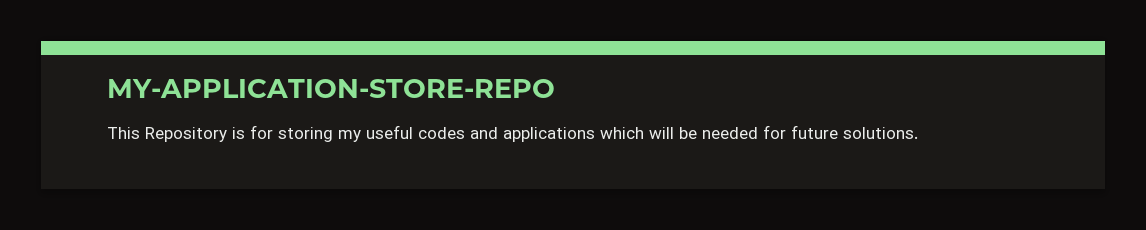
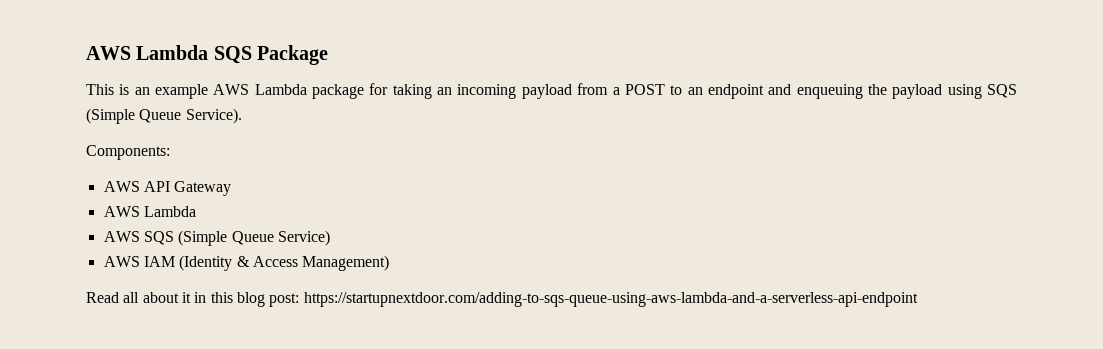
- MY-APPLICATION-STORE-REPO
- This Repository is for storing my useful codes and applications which will be needed for future solutions.
+ AWS Lambda SQS Package
+ This is an example AWS Lambda package for taking an incoming payload from a POST to an endpoint and enqueuing the payload using SQS (Simple Queue Service).
+ Components:
+ AWS API Gateway
+ AWS Lambda
+ AWS SQS (Simple Queue Service)
+ AWS IAM (Identity & Access Management)
+ Read all about it in this blog post: https://startupnextdoor.com/adding-to-sqs-queue-using-aws-lambda-and-a-serverless-api-endpoint

